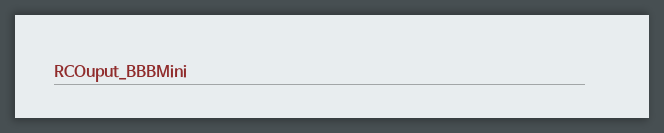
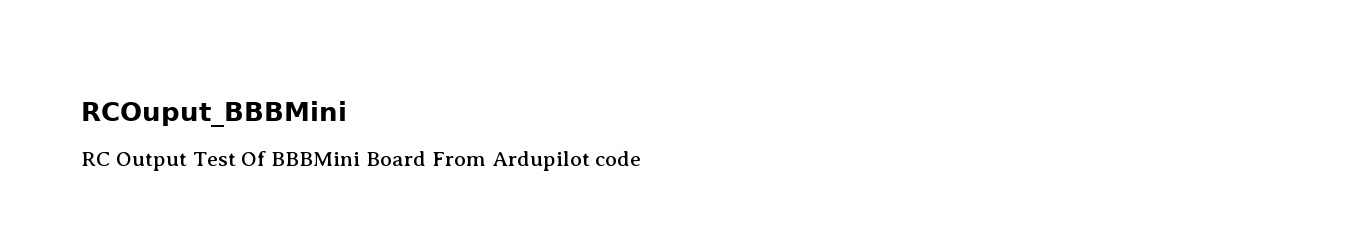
+ RC Output Test Of BBBMini Board From Ardupilot code

